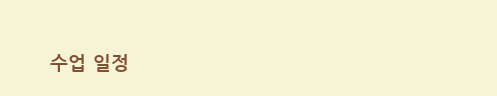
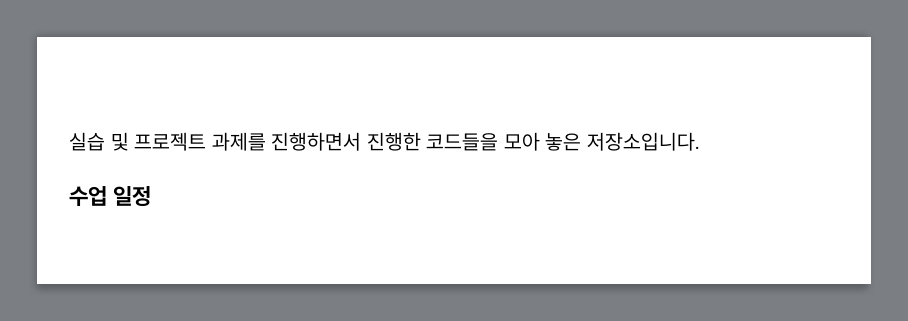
+ 실습 및 프로젝트 과제를 진행하면서 진행한 코드들을 모아 놓은 저장소입니다.

